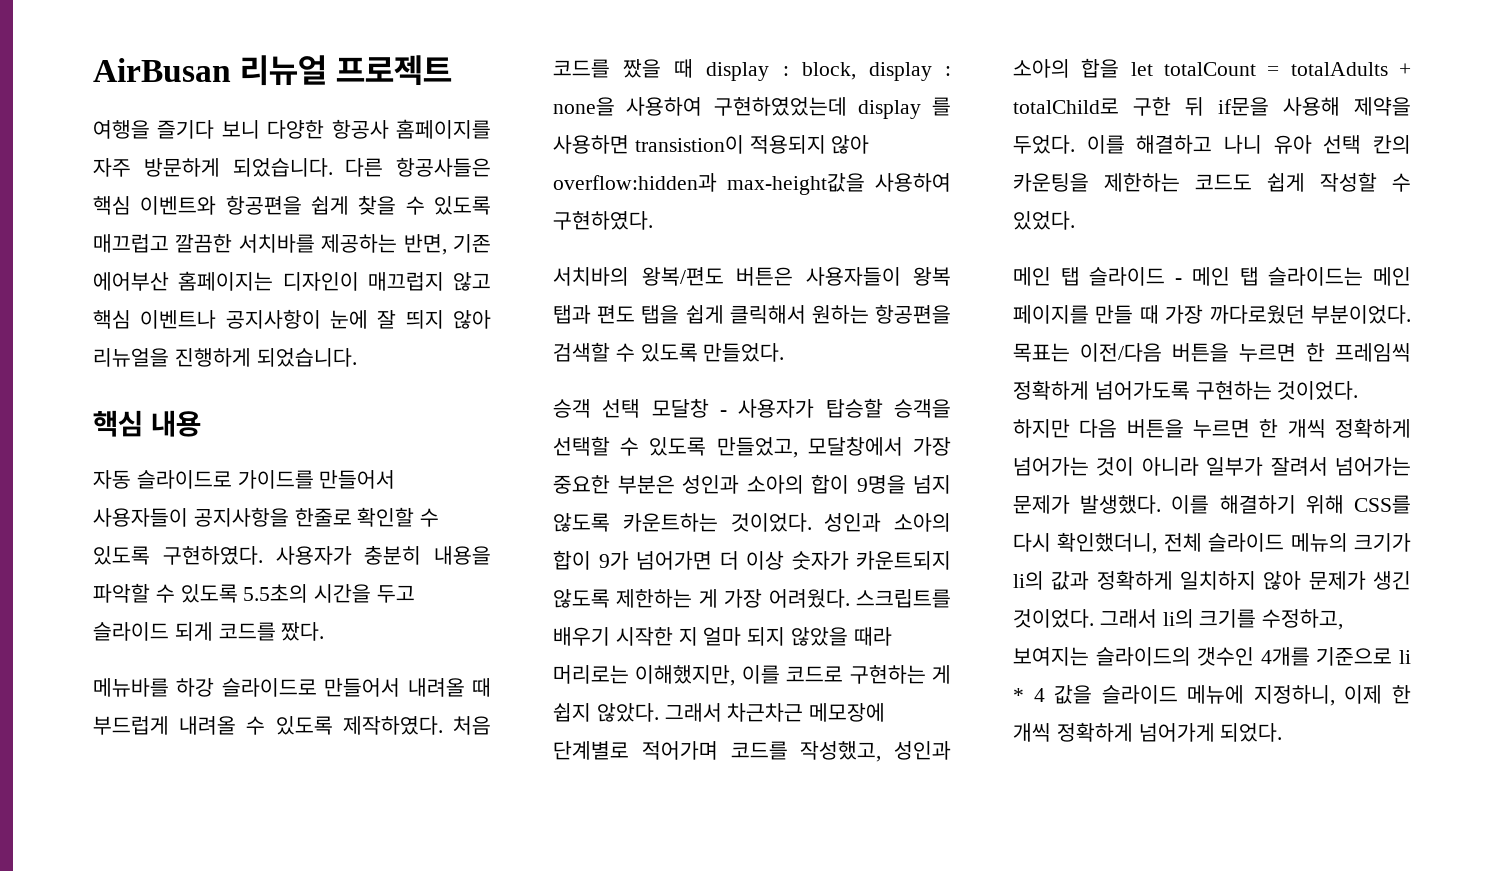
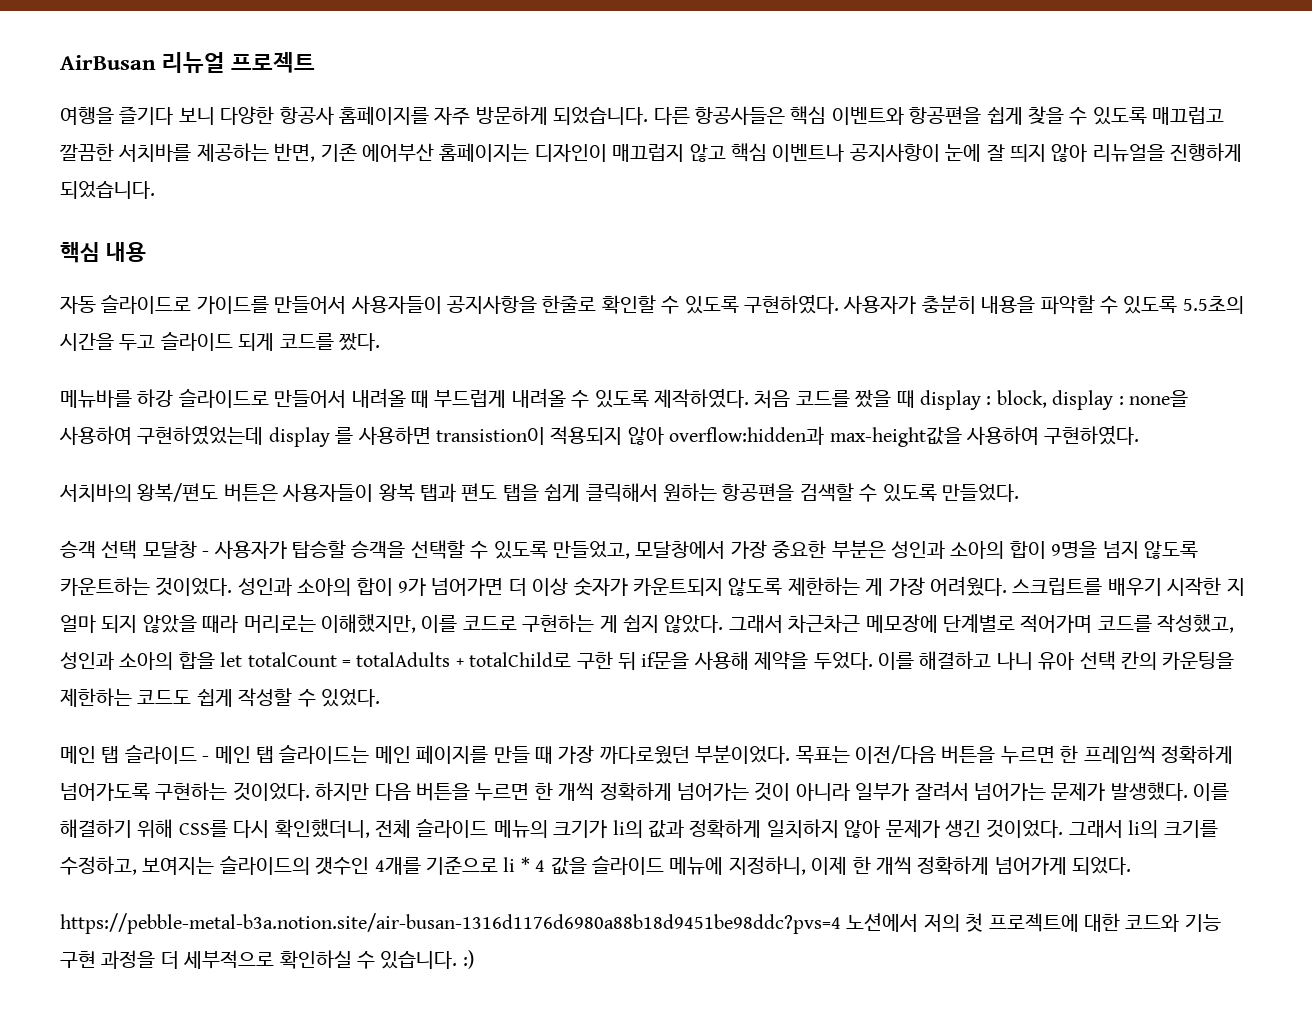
+ https://pebble-metal-b3a.notion.site/air-busan-1316d1176d6980a88b18d9451be98ddc?pvs=4 노션에서 저의 첫 프로젝트에 대한 코드와 기능 구현 과정을 더 세부적으로 확인하실 수 있습니다. :)

